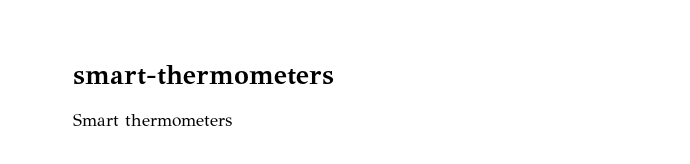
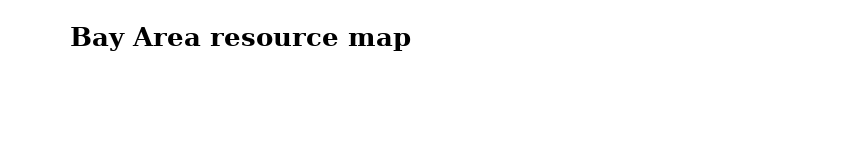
- smart-thermometers
- Smart thermometers
+ Bay Area resource map

